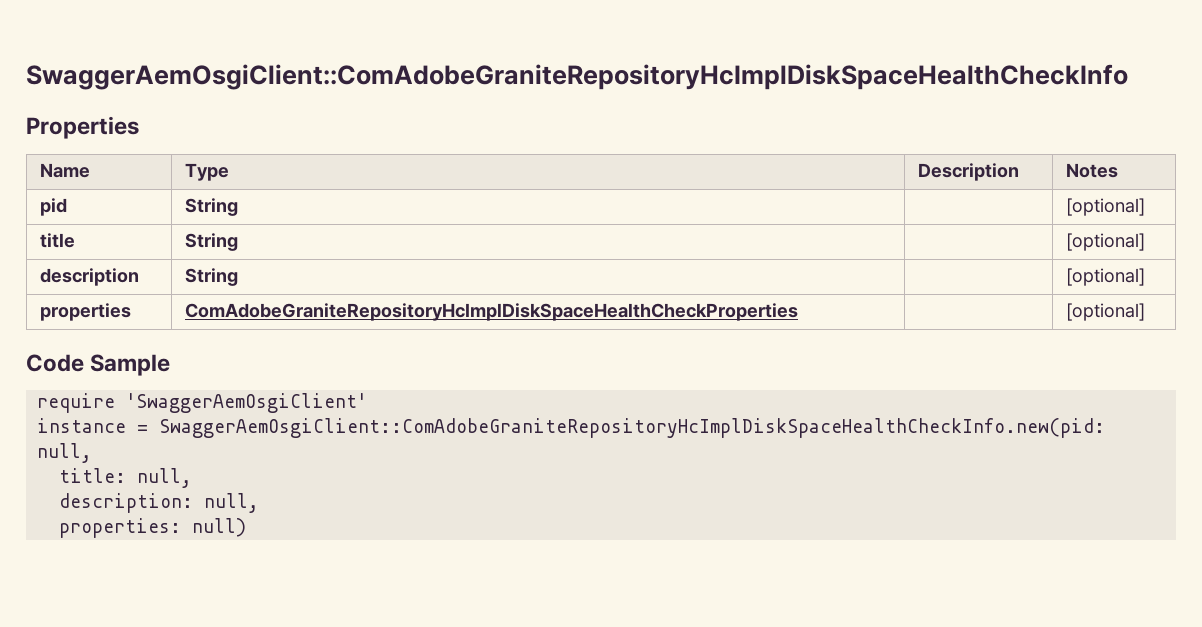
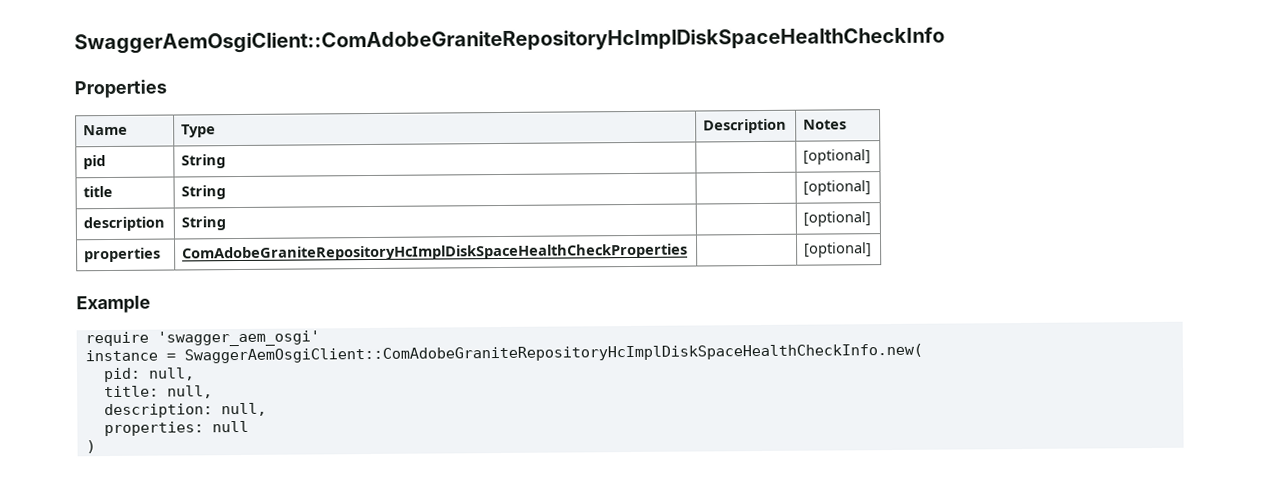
- Code Sample
+ Example
- require 'SwaggerAemOsgiClient'
+ require 'swagger_aem_osgi'
- instance = SwaggerAemOsgiClient::ComAdobeGraniteRepositoryHcImplDiskSpaceHealthCheckInfo.new(pid: null,
+ instance = SwaggerAemOsgiClient::ComAdobeGraniteRepositoryHcImplDiskSpaceHealthCheckInfo.new(
+ pid: null,
- properties: null)
+ properties: null
+ )

